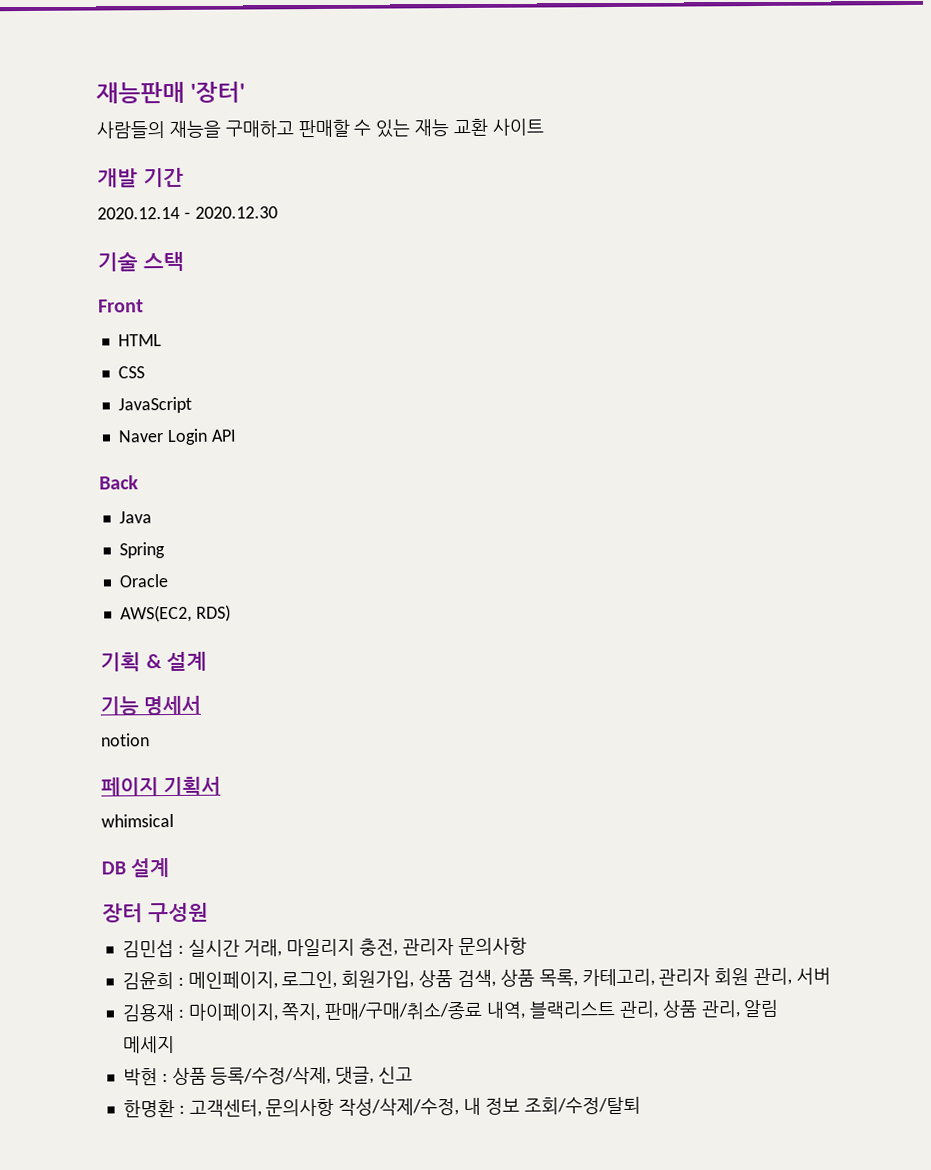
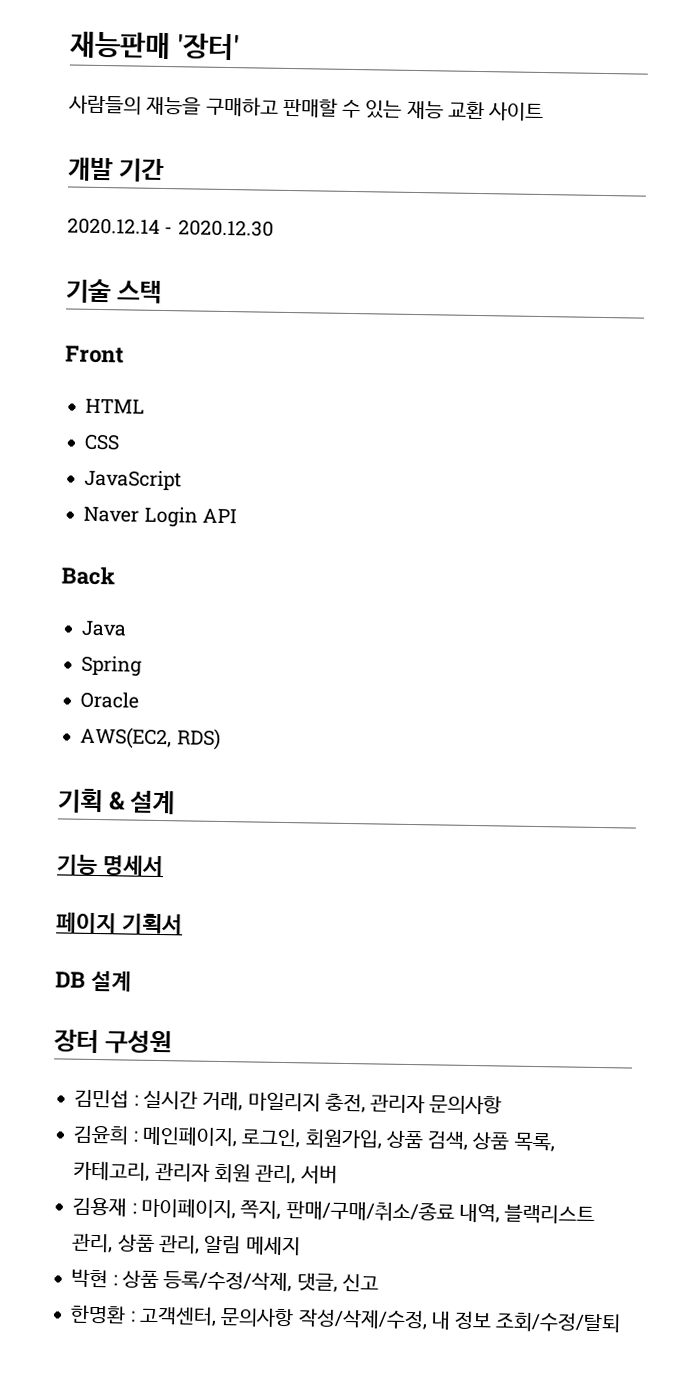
- notion
- whimsical

